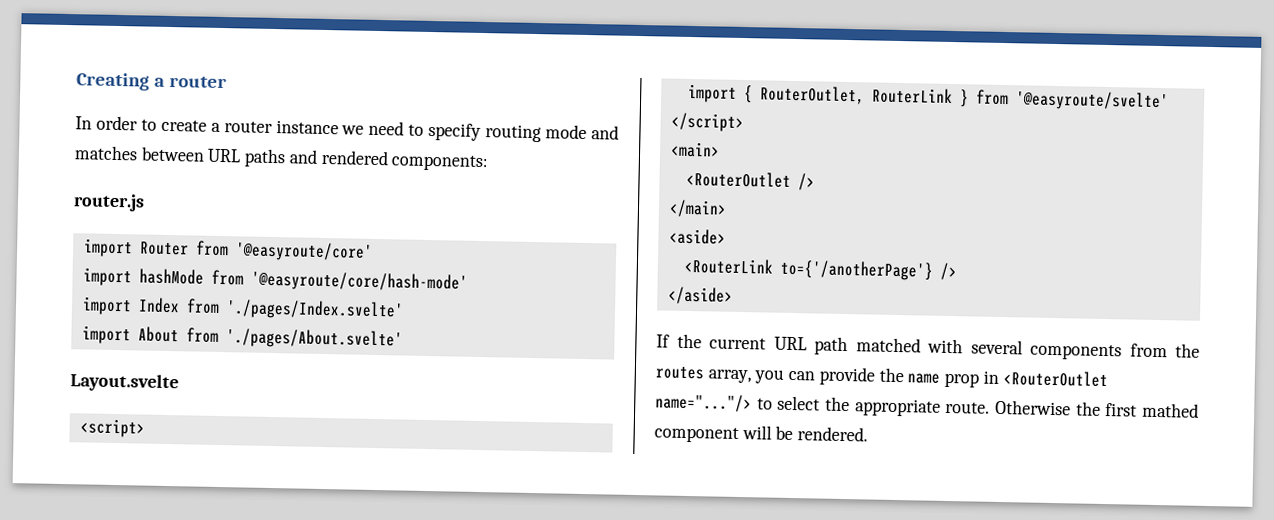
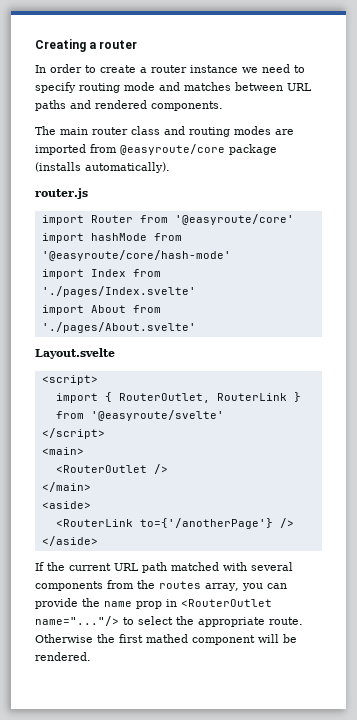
- In order to create a router instance we need to specify routing mode and matches between URL paths and rendered components:
+ In order to create a router instance we need to specify routing mode and matches between URL paths and rendered components.
+ The main router class and routing modes are imported from @easyroute/core package (installs automatically).

